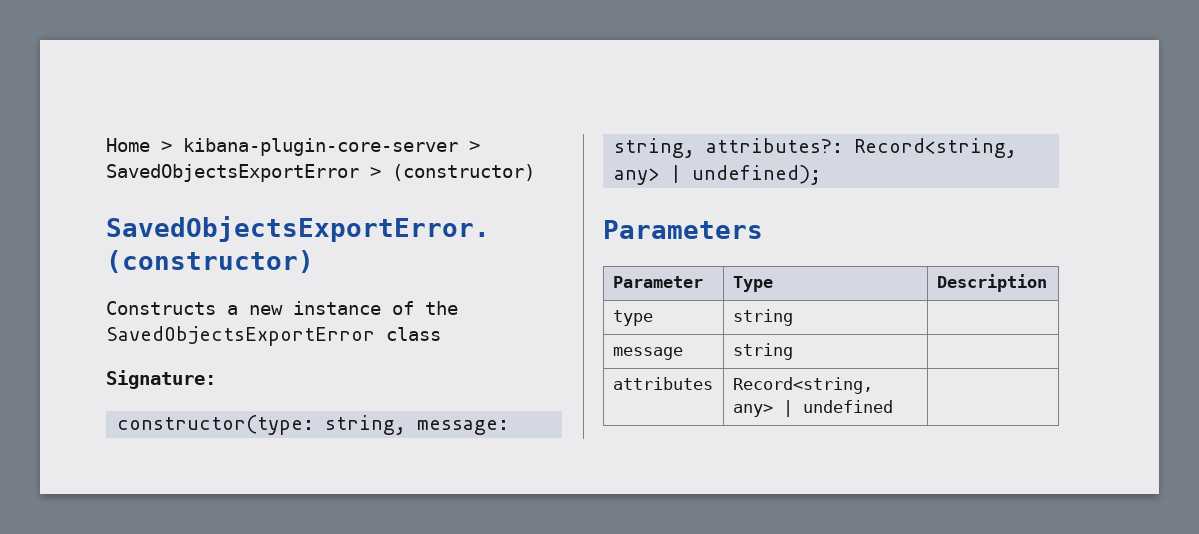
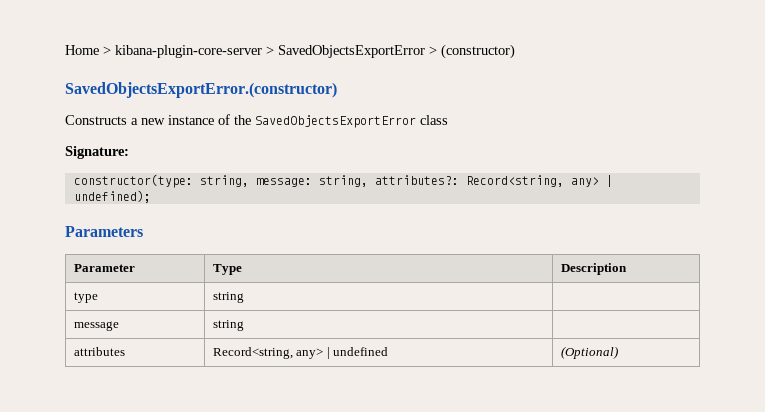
- attributes | Record<string, any> | undefined |
+ attributes | Record<string, any> | undefined | (Optional)

